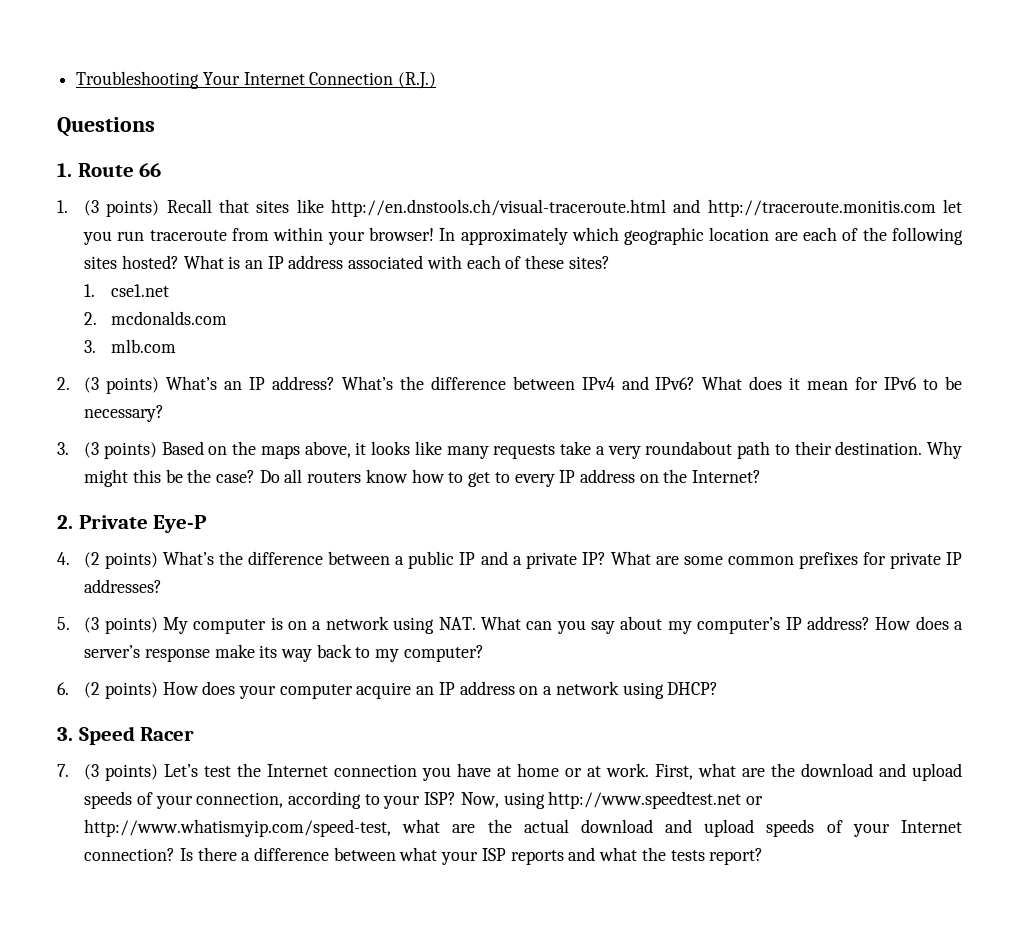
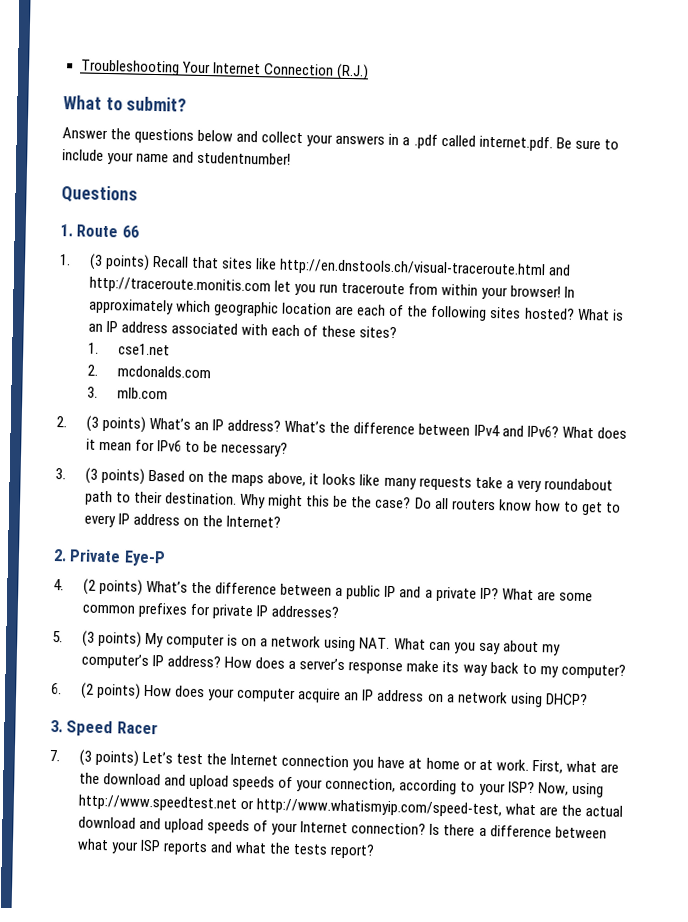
+ What to submit?
+ Answer the questions below and collect your answers in a .pdf called internet.pdf. Be sure to include your name and studentnumber!

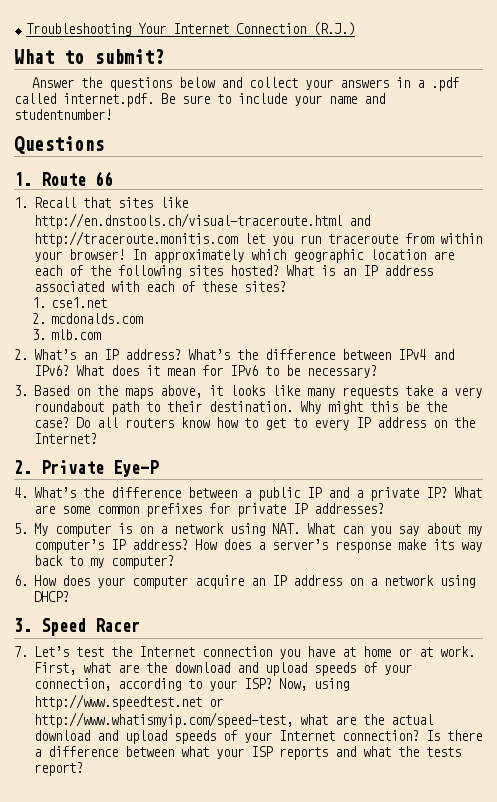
- 1. (3 points) Recall that sites like http://en.dnstools.ch/visual-traceroute.html and http://traceroute.monitis.com let you run traceroute from within your browser!
+ 1. Recall that sites like http://en.dnstools.ch/visual-traceroute.html and http://traceroute.monitis.com let you run traceroute from within your browser!
- 2. (3 points) What’s an IP address?
+ 2. What’s an IP address?
- 3. (3 points) Based on the maps above, it looks like many requests take a very roundabout path to their destination.
+ 3. Based on the maps above, it looks like many requests take a very roundabout path to their destination.
- 4. (2 points) What’s the difference between a public IP and a private IP?
+ 4. What’s the difference between a public IP and a private IP?
- 5. (3 points) My computer is on a network using NAT. What can you say about my computer’s IP address?
+ 5. My computer is on a network using NAT. What can you say about my computer’s IP address?
- 6. (2 points) How does your computer acquire an IP address on a network using DHCP?
+ 6. How does your computer acquire an IP address on a network using DHCP?
- 7. (3 points) Let’s test the Internet connection you have at home or at work.
+ 7. Let’s test the Internet connection you have at home or at work.

